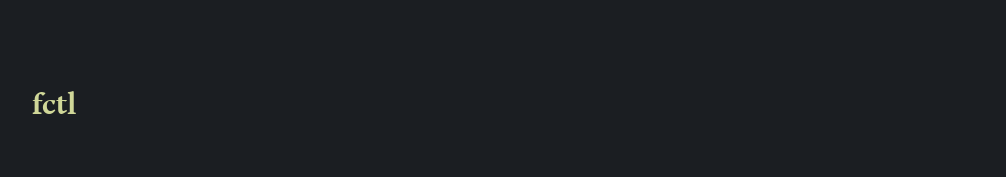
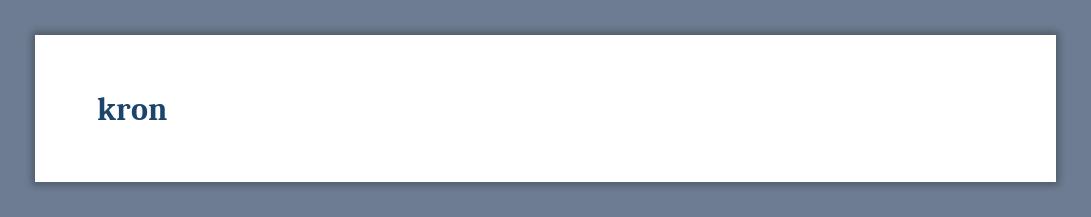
- fctl
+ kron

